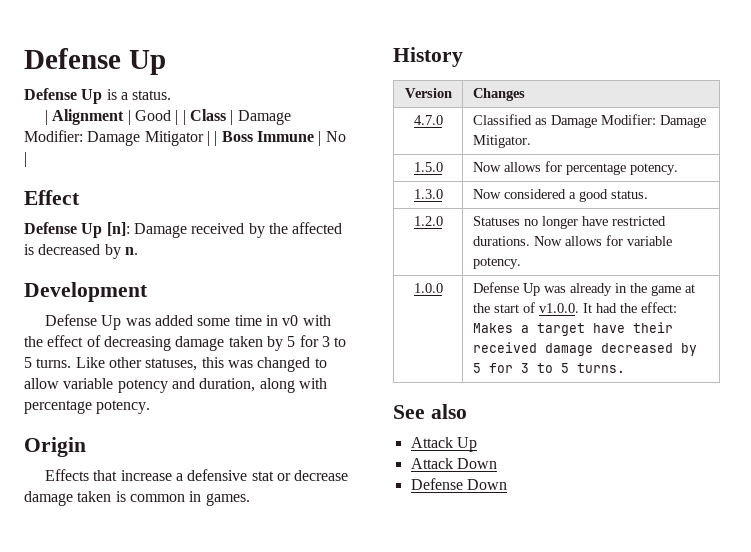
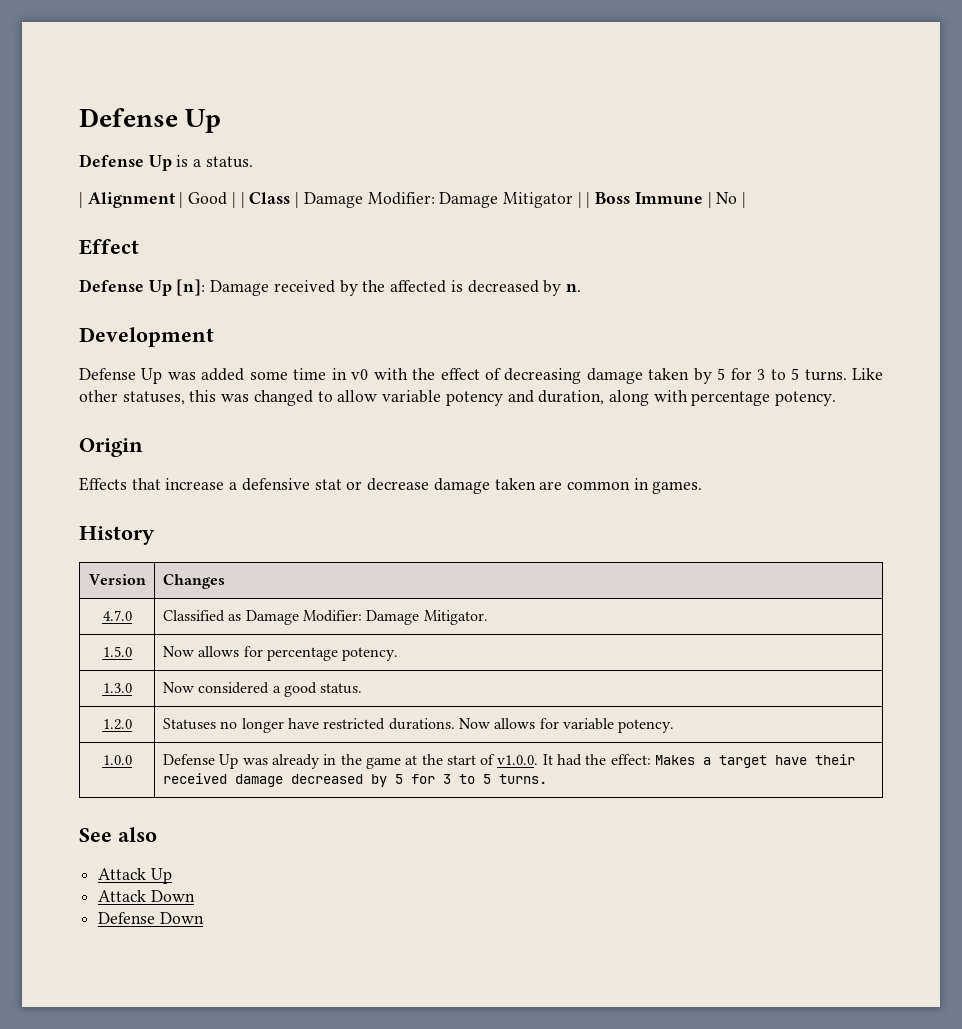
- Effects that increase a defensive stat or decrease damage taken is common in games.
+ Effects that increase a defensive stat or decrease damage taken are common in games.

